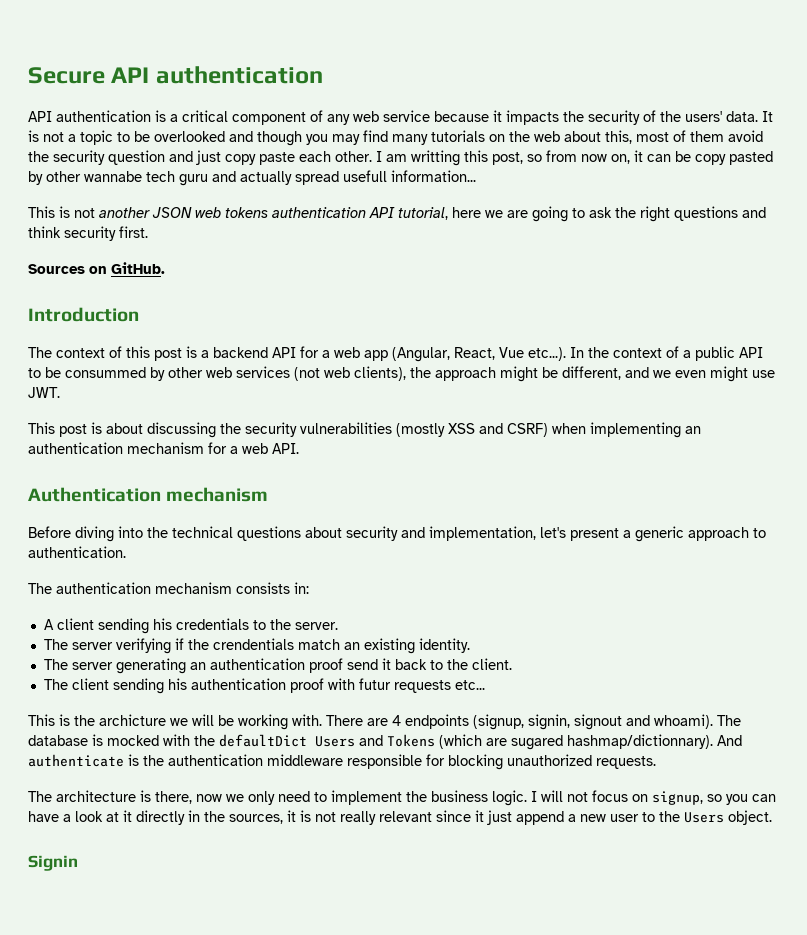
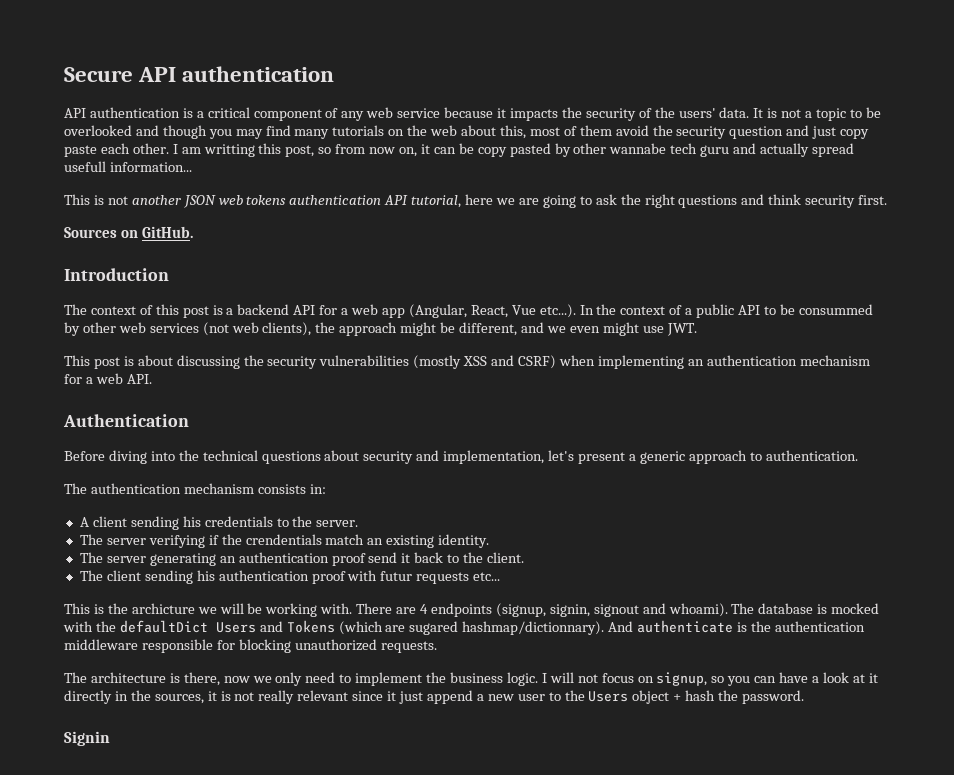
- Authentication mechanism
+ Authentication
- I will not focus on signup, so you can have a look at it directly in the sources, it is not really relevant since it just append a new user to the Users object.
+ I will not focus on signup, so you can have a look at it directly in the sources, it is not really relevant since it just append a new user to the Users object + hash the password.

